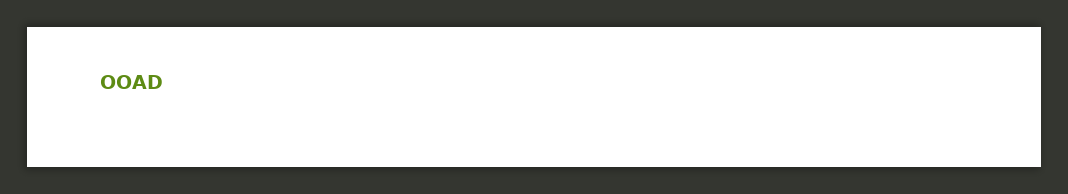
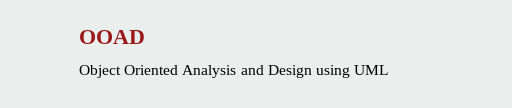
+ Object Oriented Analysis and Design using UML

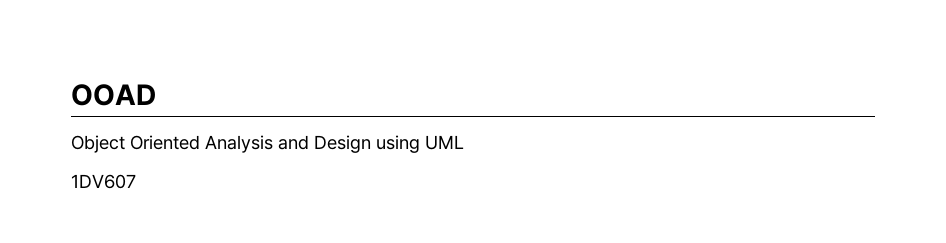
+ 1DV607

